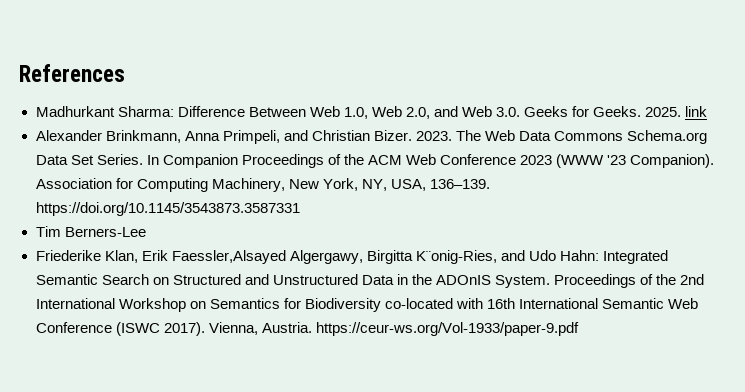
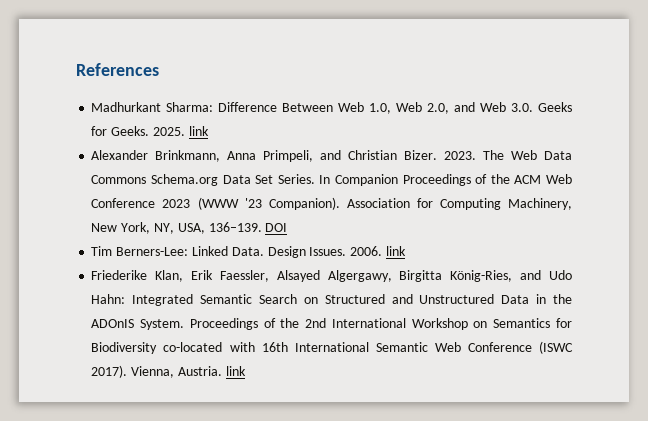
- Association for Computing Machinery, New York, NY, USA, 136–139. https://doi.org/10.1145/3543873.3587331
+ Association for Computing Machinery, New York, NY, USA, 136–139. DOI
- Tim Berners-Lee
+ Tim Berners-Lee: Linked Data. Design Issues. 2006. link
- Friederike Klan, Erik Faessler,Alsayed Algergawy, Birgitta K¨onig-Ries, and Udo Hahn: Integrated Semantic Search on Structured and Unstructured Data in the ADOnIS System.
+ Friederike Klan, Erik Faessler, Alsayed Algergawy, Birgitta König-Ries, and Udo Hahn: Integrated Semantic Search on Structured and Unstructured Data in the ADOnIS System.
- Vienna, Austria. https://ceur-ws.org/Vol-1933/paper-9.pdf
+ Vienna, Austria. link

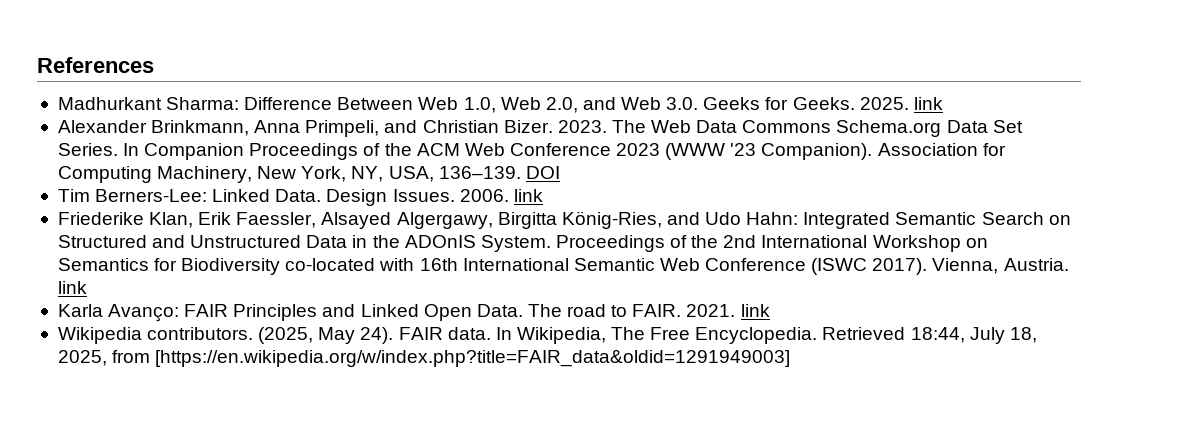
+ Karla Avanço: FAIR Principles and Linked Open Data. The road to FAIR. 2021. link
+ Wikipedia contributors. (2025, May 24). FAIR data. In Wikipedia, The Free Encyclopedia. Retrieved 18:44, July 18, 2025, from [https://en.wikipedia.org/w/index.php?title=FAIR_data&oldid=1291949003]

